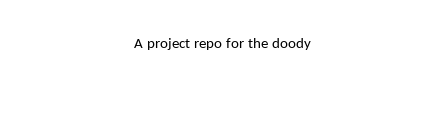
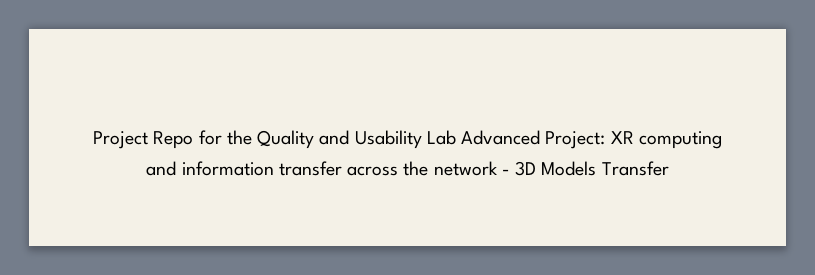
- A project repo for the doody
+ Project Repo for the Quality and Usability Lab Advanced Project: XR computing and information transfer across the network - 3D Models Transfer

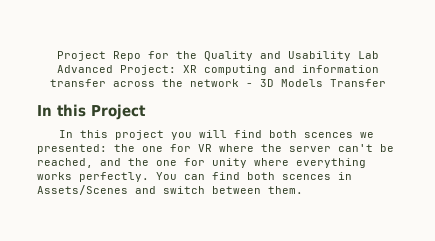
+ In this Project
+ In this project you will find both scences we presented: the one for VR where the server can't be reached, and the one for unity where everything works perfectly. You can find both scences in Assets/Scenes and switch between them.

